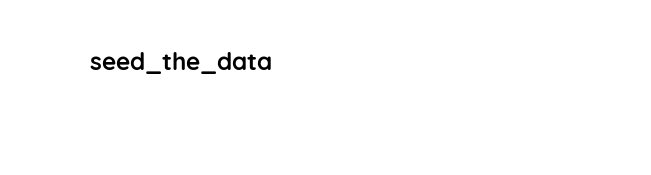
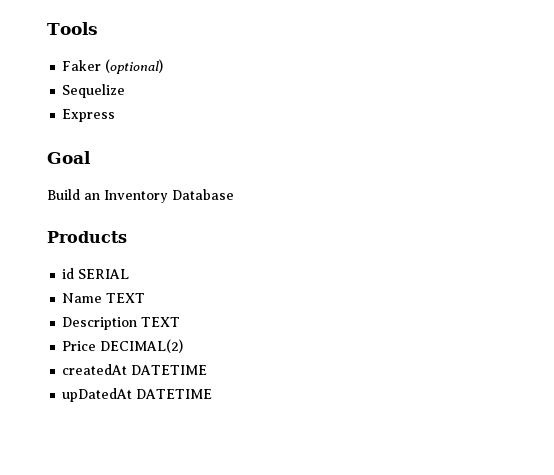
- seed_the_data
+ Tools
+ Faker (optional)
+ Sequelize
+ Express
+ Goal
+ Build an Inventory Database
+ Products
+ id SERIAL
+ Name TEXT
+ Description TEXT
+ Price DECIMAL(2)
+ createdAt DATETIME
+ upDatedAt DATETIME

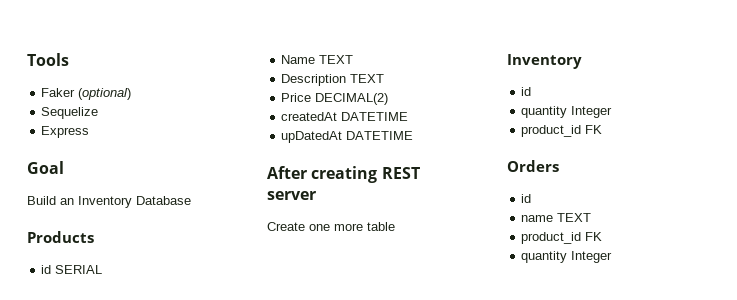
+ After creating REST server
+ Create one more table
+ Inventory
+ id
+ quantity Integer
+ product_id FK
+ Orders
+ id
+ name TEXT
+ product_id FK
+ quantity Integer

